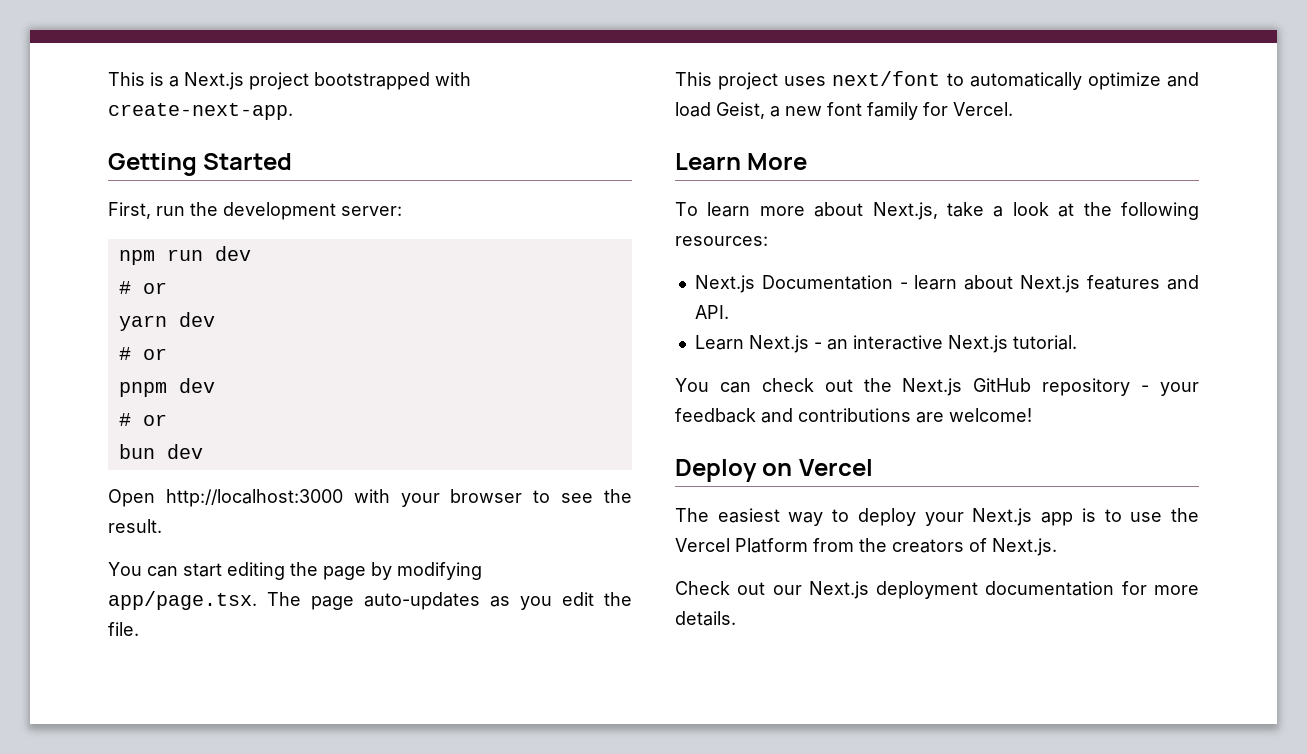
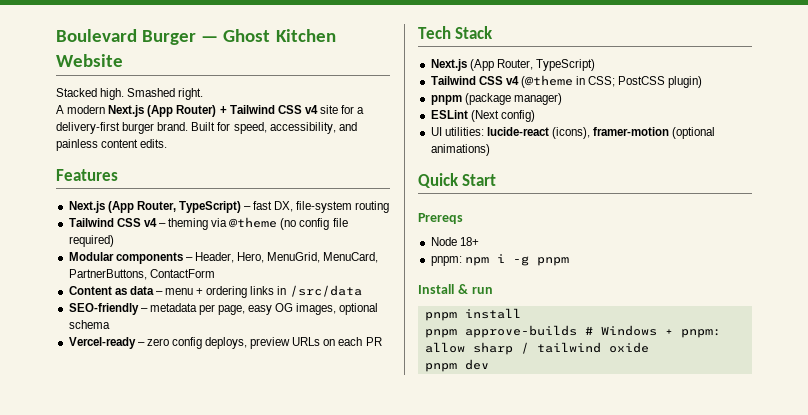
- This is a Next.js project bootstrapped with create-next-app.
- Getting Started
- First, run the development server:
- npm run dev
- # or
- yarn dev
- # or
+ Boulevard Burger — Ghost Kitchen Website
+ Stacked high. Smashed right.
+ A modern Next.js (App Router) + Tailwind CSS v4 site for a delivery-first burger brand. Built for speed, accessibility, and painless content edits.
+ Features
+ Next.js (App Router, TypeScript) – fast DX, file-system routing
+ Tailwind CSS v4 – theming via @theme (no config file required)
+ Modular components – Header, Hero, MenuGrid, MenuCard, PartnerButtons, ContactForm
+ Content as data – menu + ordering links in /src/data
+ SEO-friendly – metadata per page, easy OG images, optional schema
+ Vercel-ready – zero config deploys, preview URLs on each PR
+ Tech Stack
+ Next.js (App Router, TypeScript)
+ Tailwind CSS v4 (@theme in CSS; PostCSS plugin)
+ pnpm (package manager)
+ ESLint (Next config)
+ UI utilities: lucide-react (icons), framer-motion (optional animations)
+ Quick Start
+ Prereqs
+ Node 18+
+ pnpm: npm i -g pnpm
+ Install & run
+ pnpm install
+ pnpm approve-builds # Windows + pnpm: allow sharp / tailwind oxide
  pnpm dev
- # or
- bun dev
- Open http://localhost:3000 with your browser to see the result.
- You can start editing the page by modifying app/page.tsx. The page auto-updates as you edit the file.
- This project uses next/font to automatically optimize and load Geist, a new font family for Vercel.
- Learn More
- To learn more about Next.js, take a look at the following resources:
- Next.js Documentation - learn about Next.js features and API.
- Learn Next.js - an interactive Next.js tutorial.
- You can check out the Next.js GitHub repository - your feedback and contributions are welcome!
- Deploy on Vercel
- The easiest way to deploy your Next.js app is to use the Vercel Platform from the creators of Next.js.
- Check out our Next.js deployment documentation for more details.

